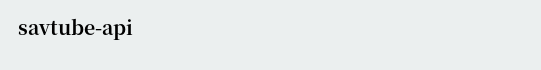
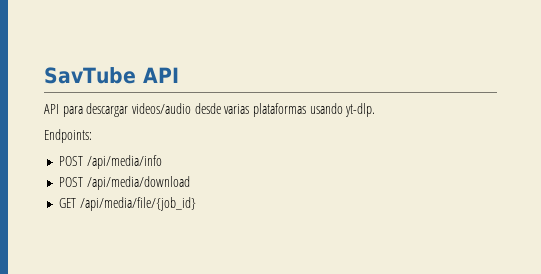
- savtube-api
+ SavTube API
+ API para descargar videos/audio desde varias plataformas usando yt-dlp.
+ Endpoints:
+ POST /api/media/info
+ POST /api/media/download
+ GET /api/media/file/{job_id}

